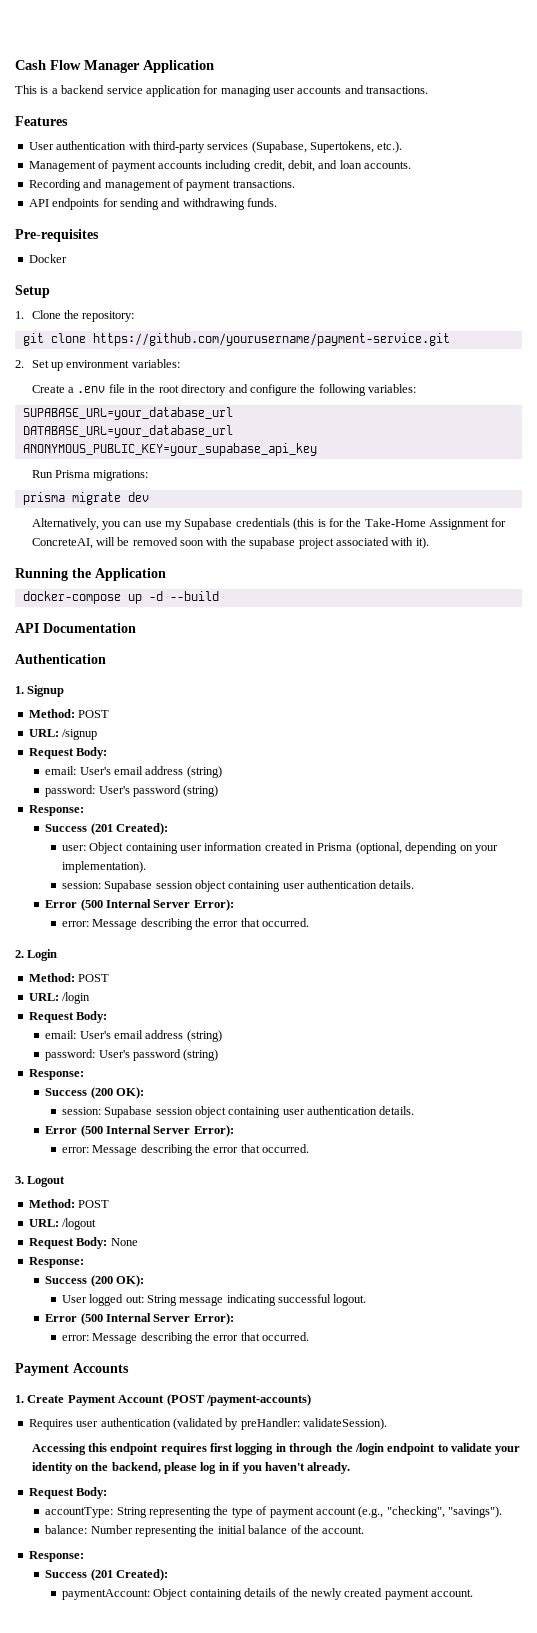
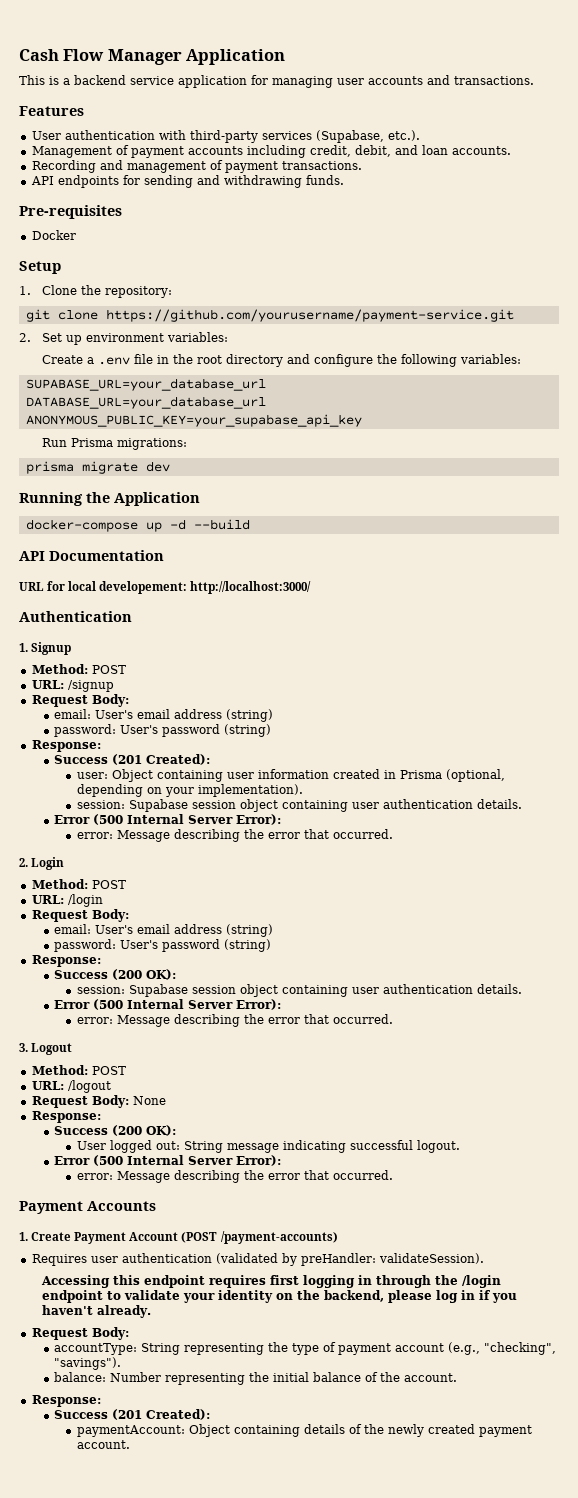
- User authentication with third-party services (Supabase, Supertokens, etc.).
+ User authentication with third-party services (Supabase, etc.).
- Alternatively, you can use my Supabase credentials (this is for the Take-Home Assignment for ConcreteAI, will be removed soon with the supabase project associated with it).
+ URL for local developement: http://localhost:3000/

